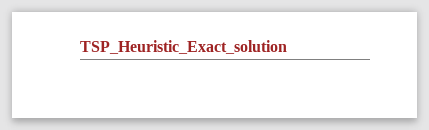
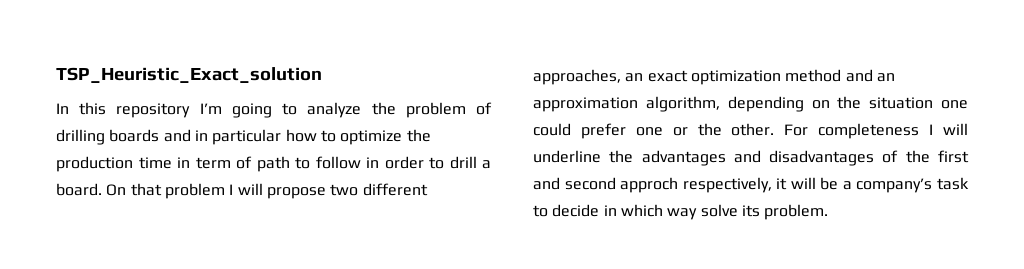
+ In this repository I’m going to analyze the problem of drilling boards and in particular how to optimize the production time in term of path to follow in order to drill a board. On that problem I will propose two different approaches, an exact optimization method and an approximation algorithm, depending on the situation one could prefer one or the other. For completeness I will underline the advantages and disadvantages of the first and second approch respectively, it will be a company’s task to decide in which way solve its problem.

